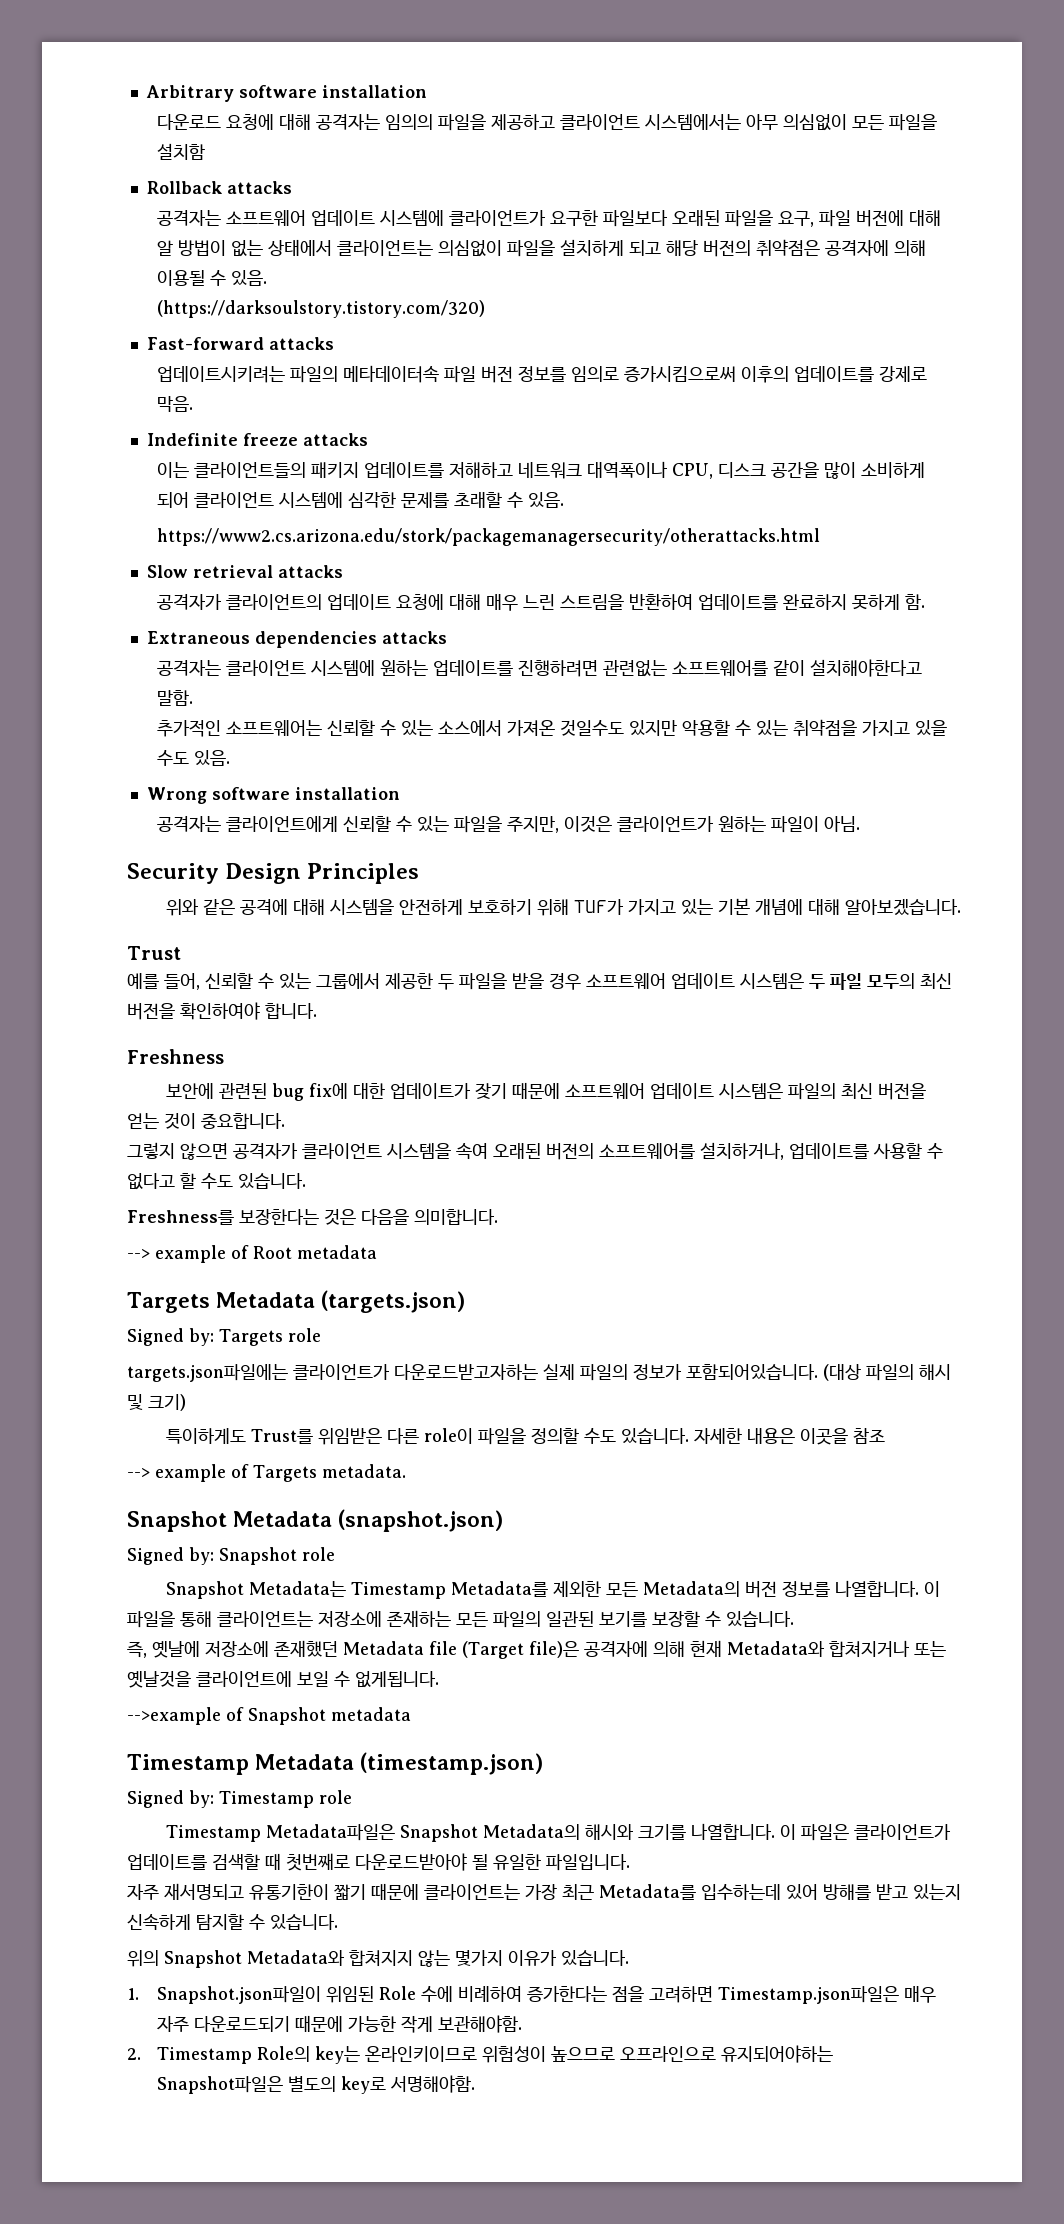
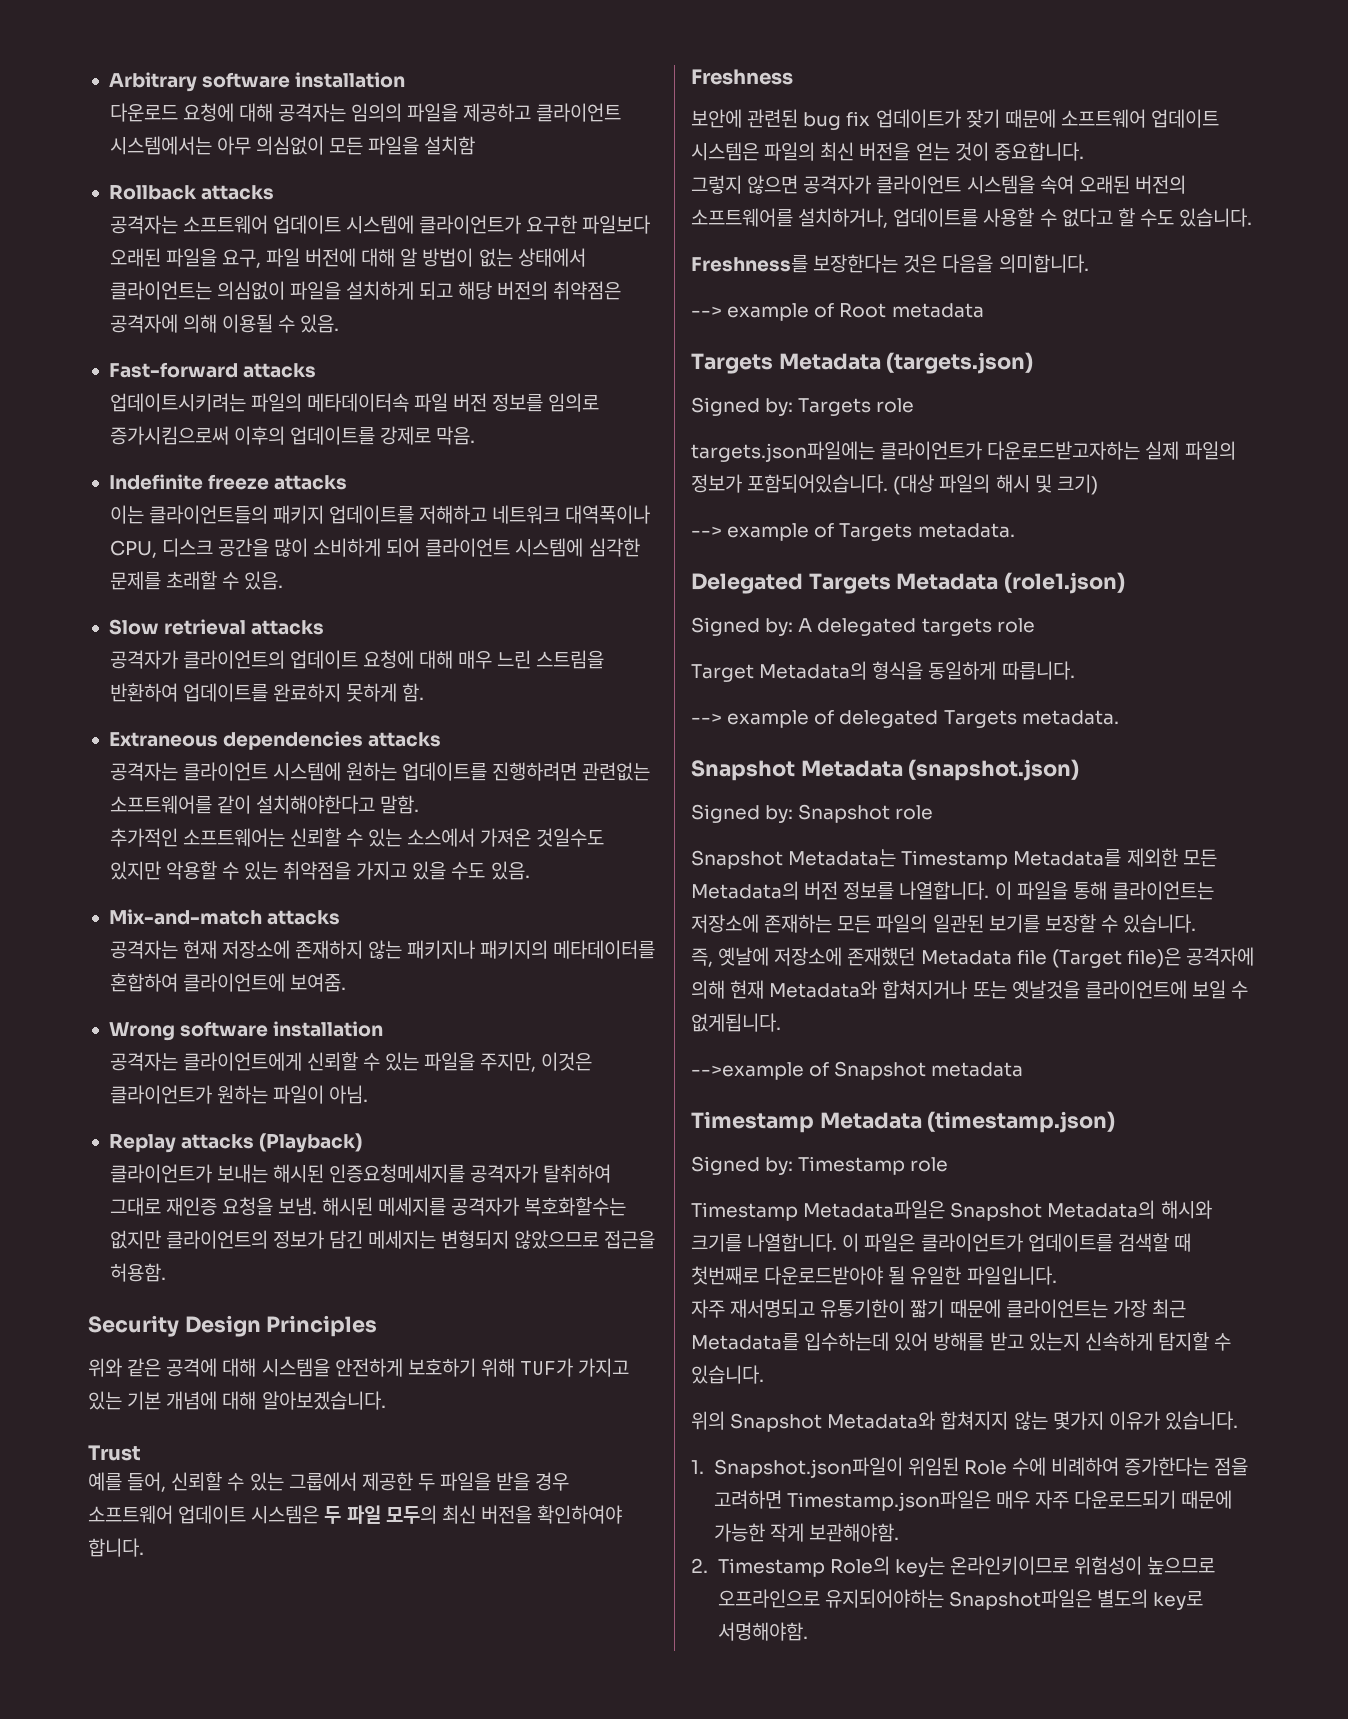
- (https://darksoulstory.tistory.com/320)
- https://www2.cs.arizona.edu/stork/packagemanagersecurity/otherattacks.html
+ Mix-and-match attacks
+ 공격자는 현재 저장소에 존재하지 않는 패키지나 패키지의 메타데이터를 혼합하여 클라이언트에 보여줌.
+ Replay attacks (Playback)
+ 클라이언트가 보내는 해시된 인증요청메세지를 공격자가 탈취하여 그대로 재인증 요청을 보냄. 해시된 메세지를 공격자가 복호화할수는 없지만 클라이언트의 정보가 담긴 메세지는 변형되지 않았으므로 접근을 허용함.
- 보안에 관련된 bug fix에 대한 업데이트가 잦기 때문에 소프트웨어 업데이트 시스템은 파일의 최신 버전을 얻는 것이 중요합니다.
+ 보안에 관련된 bug fix 업데이트가 잦기 때문에 소프트웨어 업데이트 시스템은 파일의 최신 버전을 얻는 것이 중요합니다.
- 특이하게도 Trust를 위임받은 다른 role이 파일을 정의할 수도 있습니다. 자세한 내용은 이곳을 참조
  --> example of Targets metadata.
+ Delegated Targets Metadata (role1.json)
+ Signed by: A delegated targets role
+ Target Metadata의 형식을 동일하게 따릅니다.
+ --> example of delegated Targets metadata.

